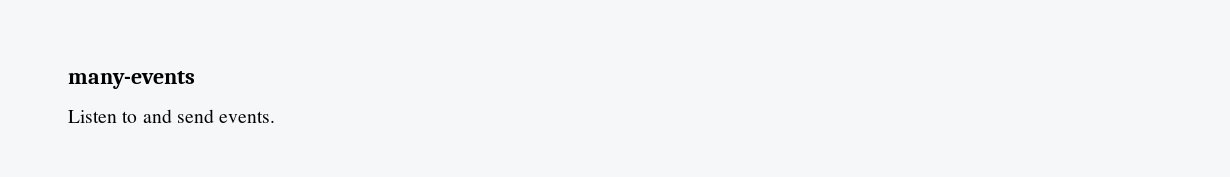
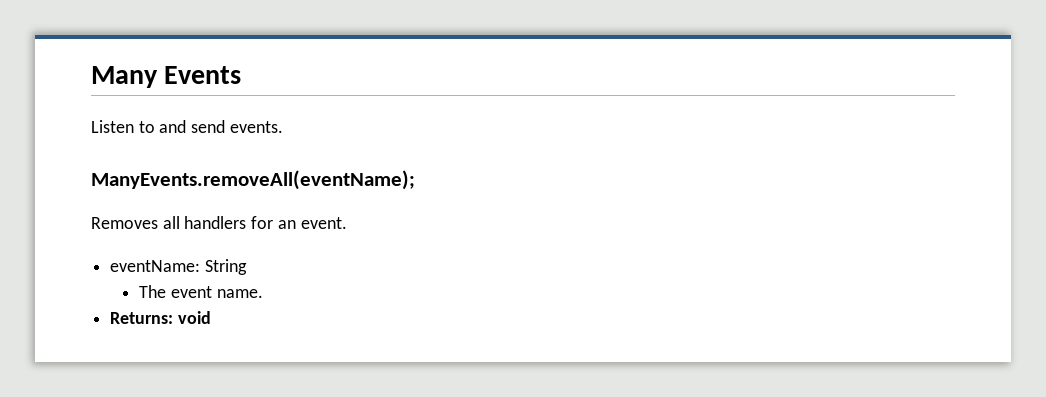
- many-events
+ Many Events
+ ManyEvents.removeAll(eventName);
+ Removes all handlers for an event.
+ eventName: String
+ The event name.
+ Returns: void

